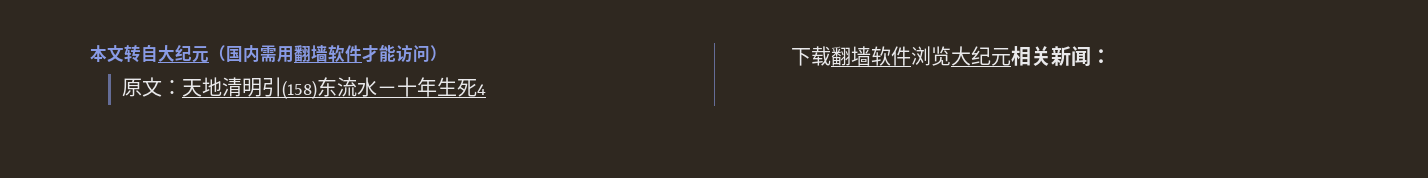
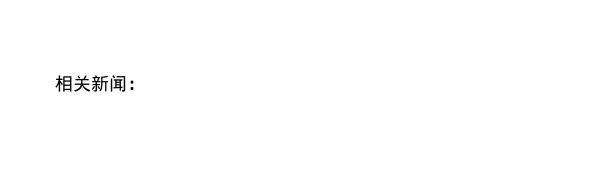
- 本文转自大纪元（国内需用翻墙软件才能访问）
- 原文：天地清明引(158)东流水－十年生死4
- 下载翻墙软件浏览大纪元相关新闻：
+ 相关新闻：

